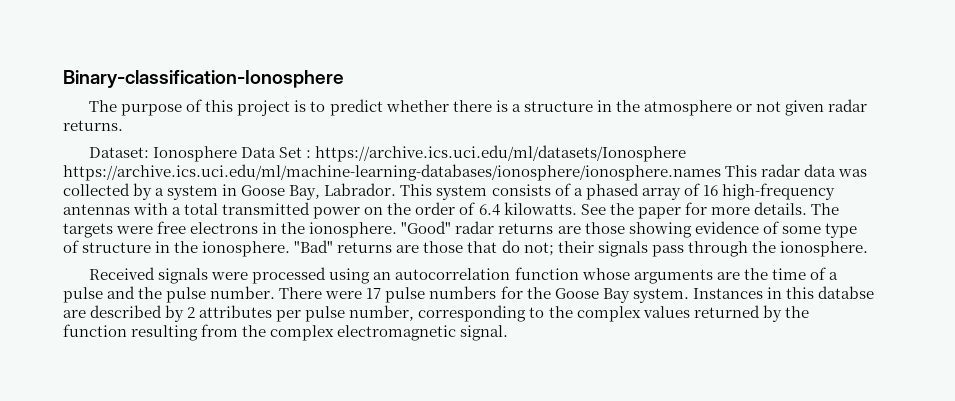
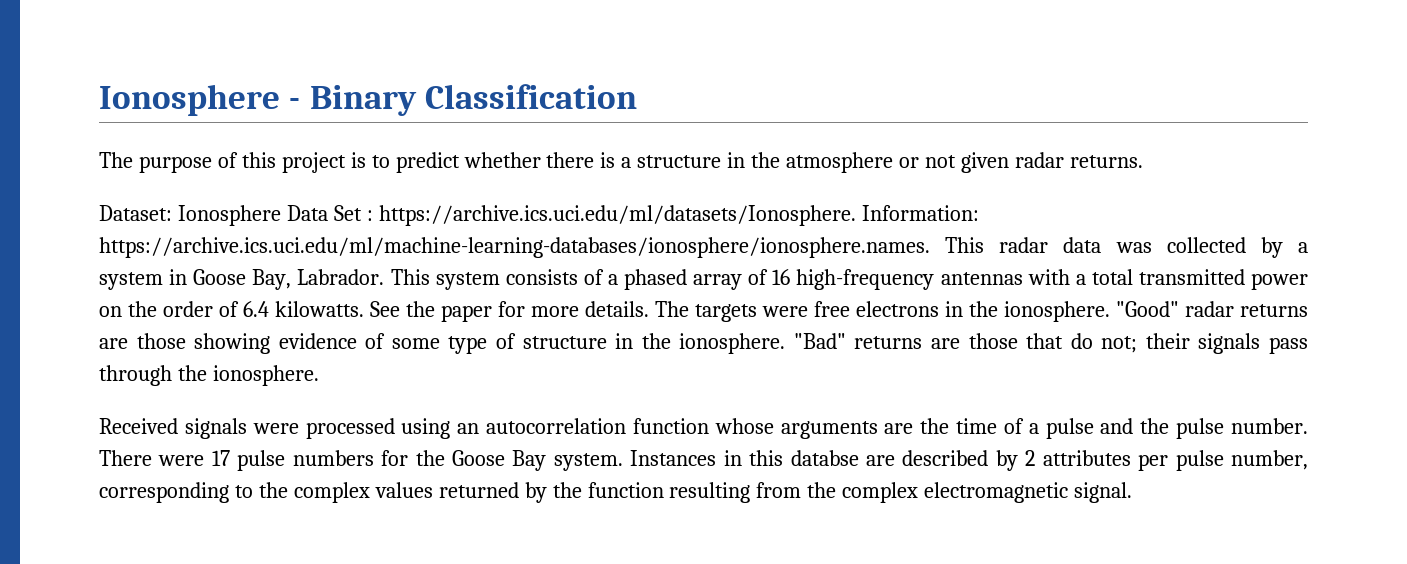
- Binary-classification-Ionosphere
+ Ionosphere - Binary Classification
- Dataset: Ionosphere Data Set : https://archive.ics.uci.edu/ml/datasets/Ionosphere https://archive.ics.uci.edu/ml/machine-learning-databases/ionosphere/ionosphere.names This radar data was collected by a system in Goose Bay, Labrador.
+ Dataset: Ionosphere Data Set : https://archive.ics.uci.edu/ml/datasets/Ionosphere. Information: https://archive.ics.uci.edu/ml/machine-learning-databases/ionosphere/ionosphere.names. This radar data was collected by a system in Goose Bay, Labrador.

